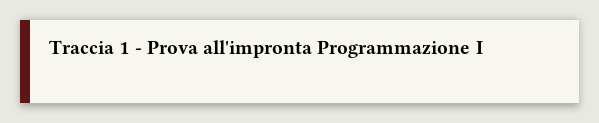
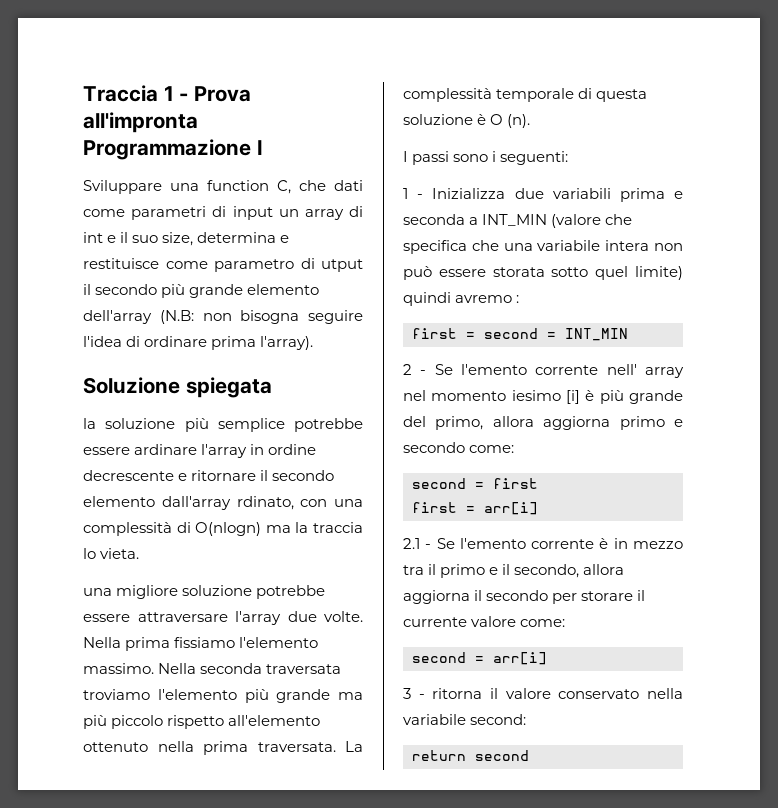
+ Sviluppare una function C, che dati come parametri di input un array di int e il suo size, determina e restituisce come parametro di utput il secondo più grande elemento dell'array (N.B: non bisogna seguire l'idea di ordinare prima l'array).
+ Soluzione spiegata
+ la soluzione più semplice potrebbe essere ardinare l'array in ordine decrescente e ritornare il secondo elemento dall'array rdinato, con una complessità di O(nlogn) ma la traccia lo vieta.
+ una migliore soluzione potrebbe essere attraversare l'array due volte. Nella prima fissiamo l'elemento massimo. Nella seconda traversata troviamo l'elemento più grande ma più piccolo rispetto all'elemento ottenuto nella prima traversata. La complessità temporale di questa soluzione è O (n).
+ I passi sono i seguenti:
+ 1 - Inizializza due variabili prima e seconda a INT_MIN (valore che specifica che una variabile intera non può essere storata sotto quel limite) quindi avremo :
+ first = second = INT_MIN
+ 2 - Se l'emento corrente nell' array nel momento iesimo [i] è più grande del primo, allora aggiorna primo e secondo come:
+ second = first
+ first = arr[i]
+ 2.1 - Se l'emento corrente è in mezzo tra il primo e il secondo, allora aggiorna il secondo per storare il currente valore come:
+ second = arr[i]
+ 3 - ritorna il valore conservato nella variabile second:
+ return second

